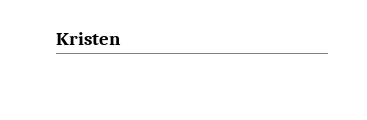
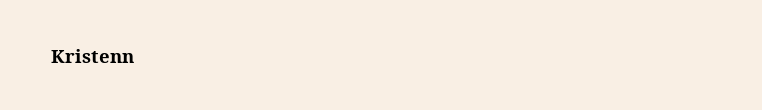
- Kristen
+ Kristenn

